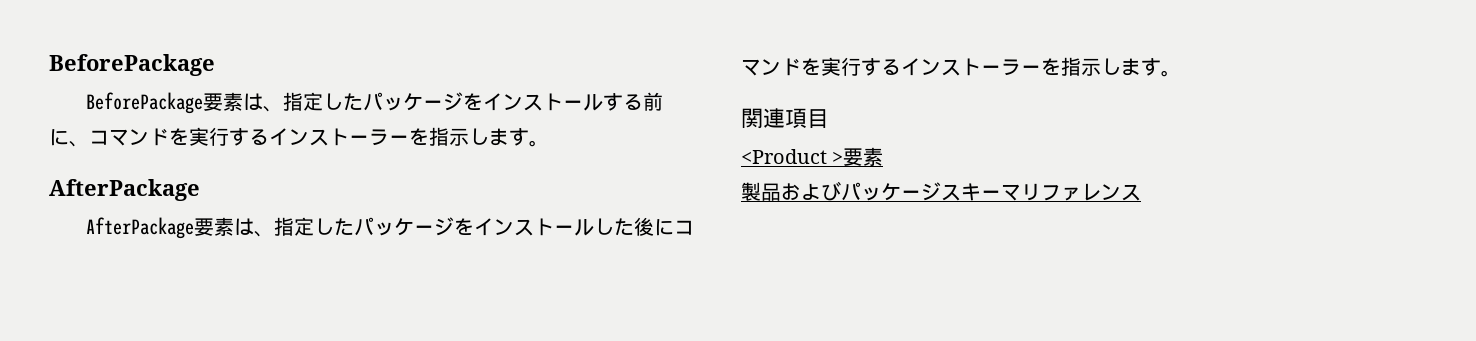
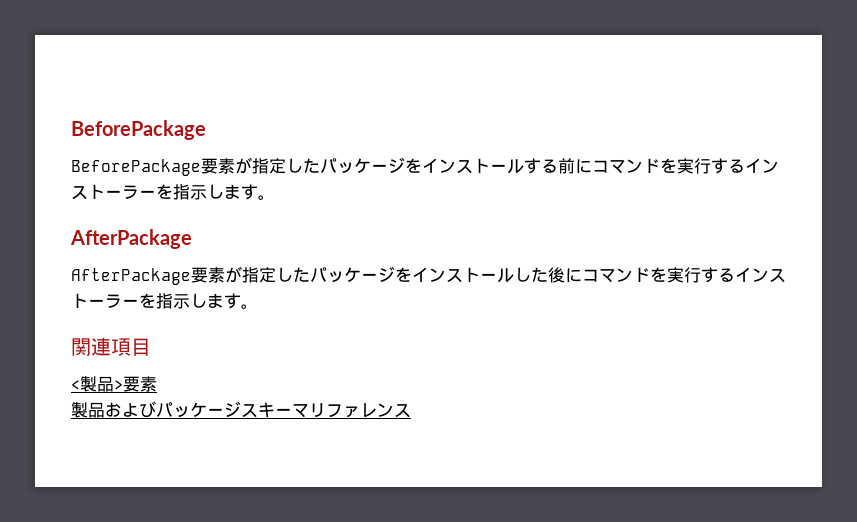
- BeforePackage要素は、指定したパッケージをインストールする前に、コマンドを実行するインストーラーを指示します。
+ BeforePackage要素が指定したパッケージをインストールする前にコマンドを実行するインストーラーを指示します。
- AfterPackage要素は、指定したパッケージをインストールした後にコマンドを実行するインストーラーを指示します。
+ AfterPackage要素が指定したパッケージをインストールした後にコマンドを実行するインストーラーを指示します。
- <Product >要素
+ <製品>要素

